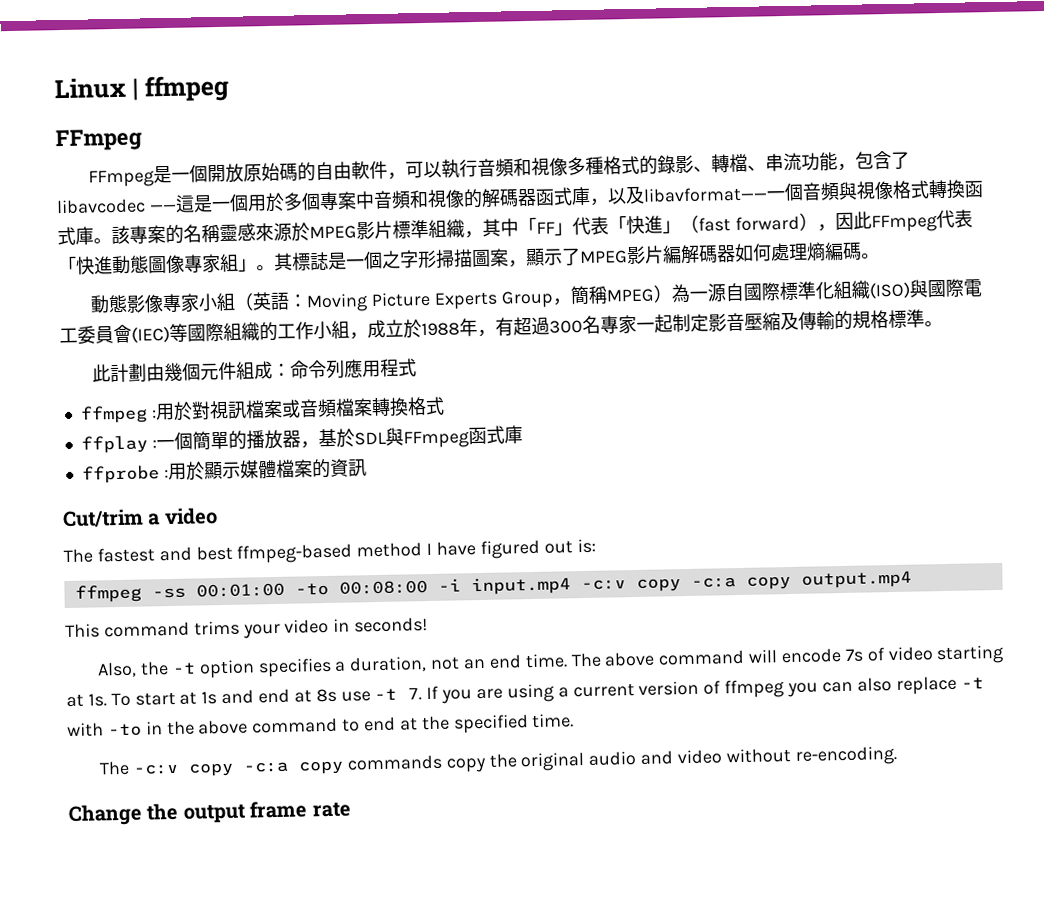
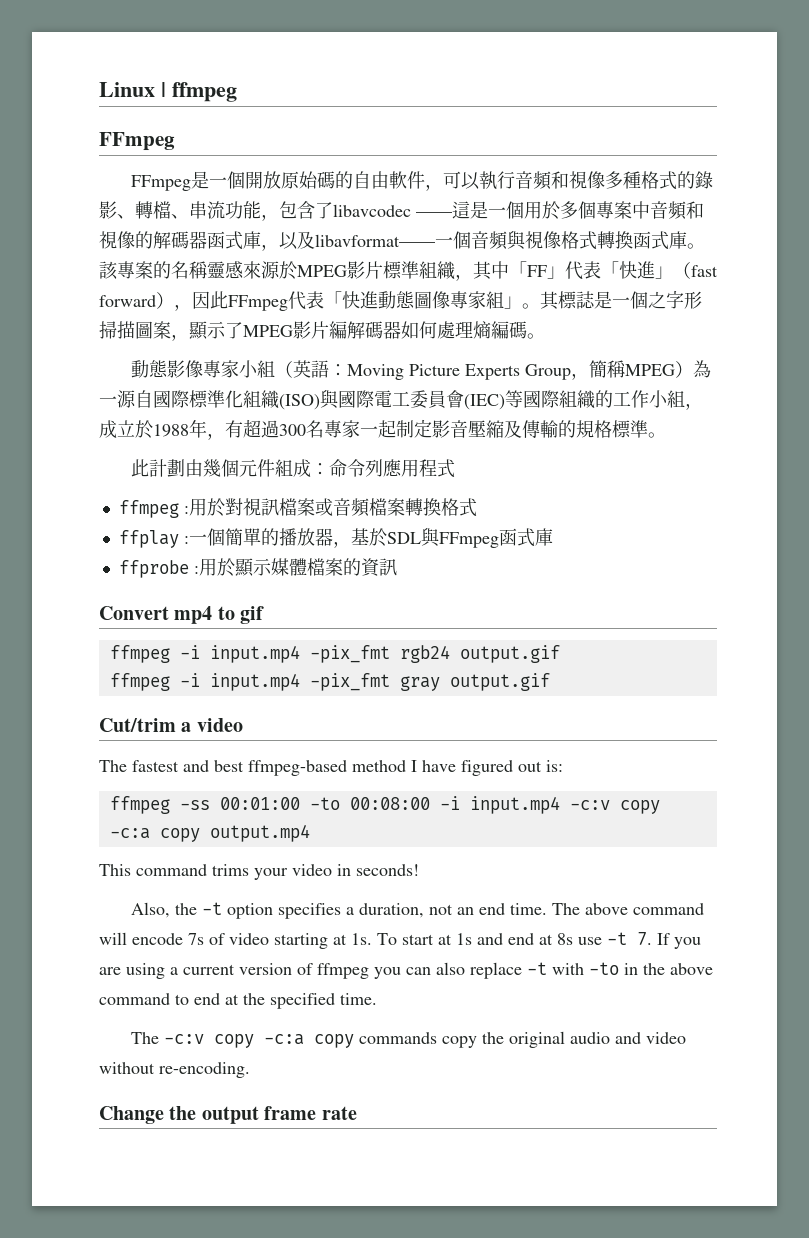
+ Convert mp4 to gif
+ ffmpeg -i input.mp4 -pix_fmt rgb24 output.gif
+ ffmpeg -i input.mp4 -pix_fmt gray output.gif

